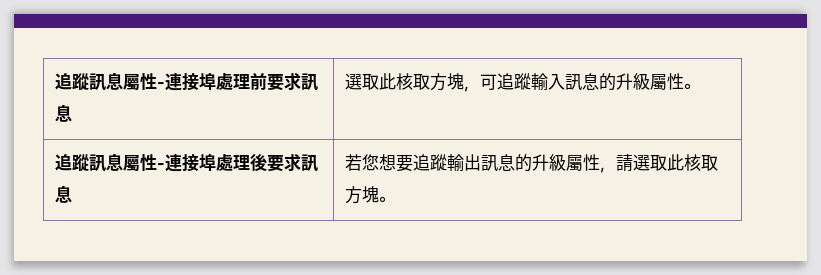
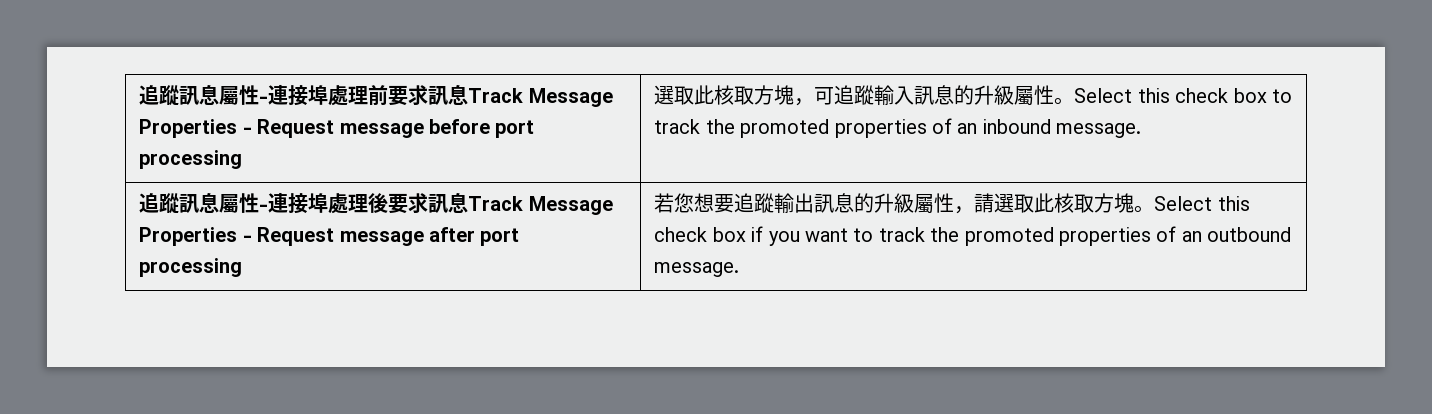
- 追蹤訊息屬性-連接埠處理前要求訊息
+ 追蹤訊息屬性-連接埠處理前要求訊息Track Message Properties - Request message before port processing
+ Select this check box to track the promoted properties of an inbound message.
- 追蹤訊息屬性-連接埠處理後要求訊息
+ 追蹤訊息屬性-連接埠處理後要求訊息Track Message Properties - Request message after port processing
+ Select this check box if you want to track the promoted properties of an outbound message.

